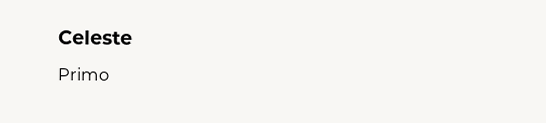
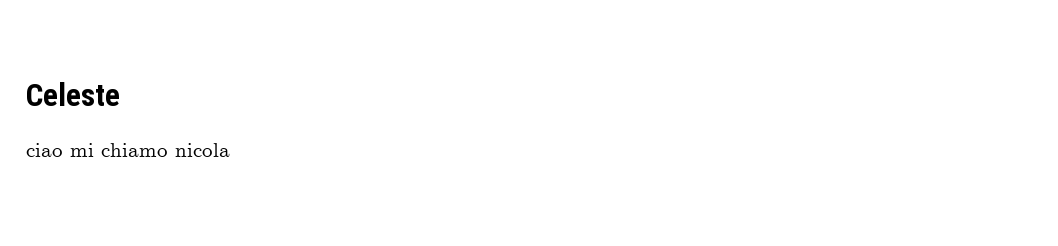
- Primo
+ ciao mi chiamo nicola

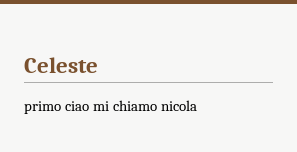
- ciao mi chiamo nicola
+ primo ciao mi chiamo nicola

